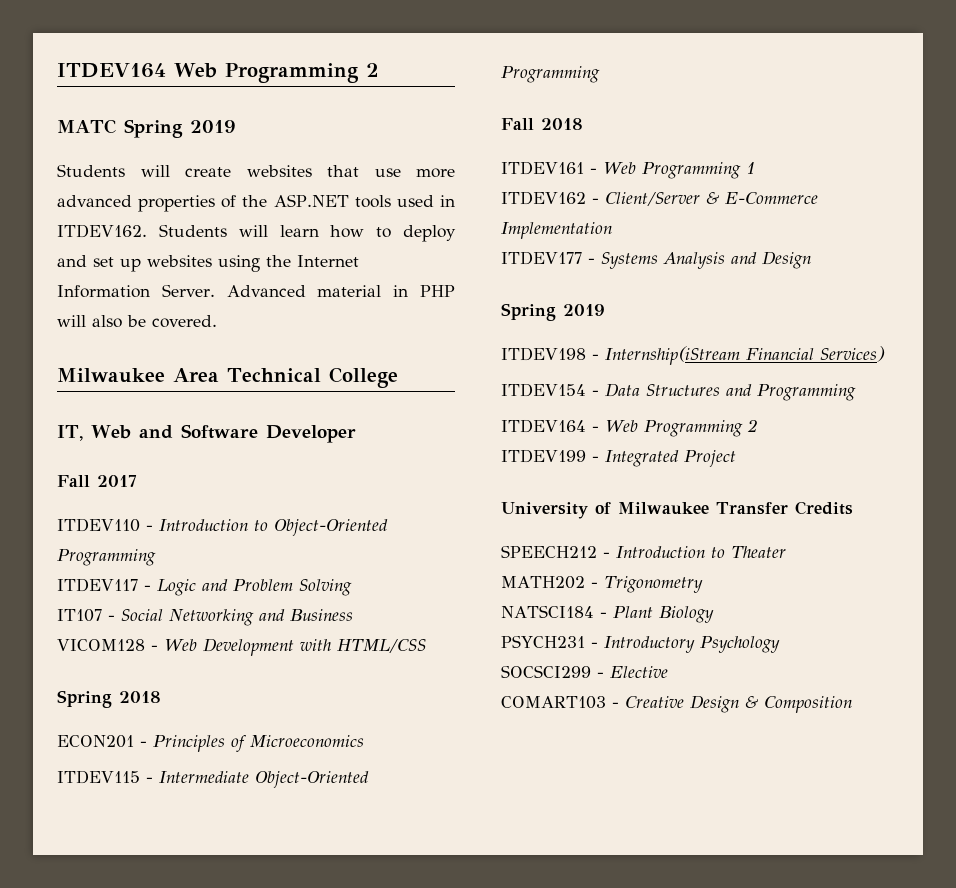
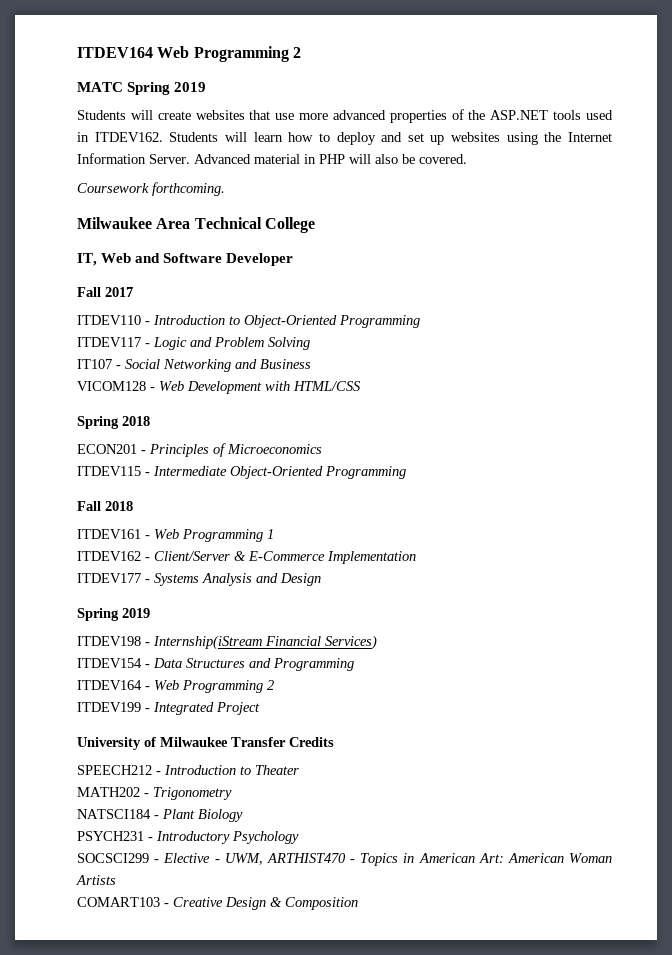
+ Coursework forthcoming.
- SOCSCI299 - Elective
+ SOCSCI299 - Elective - UWM, ARTHIST470 - Topics in American Art: American Woman Artists

